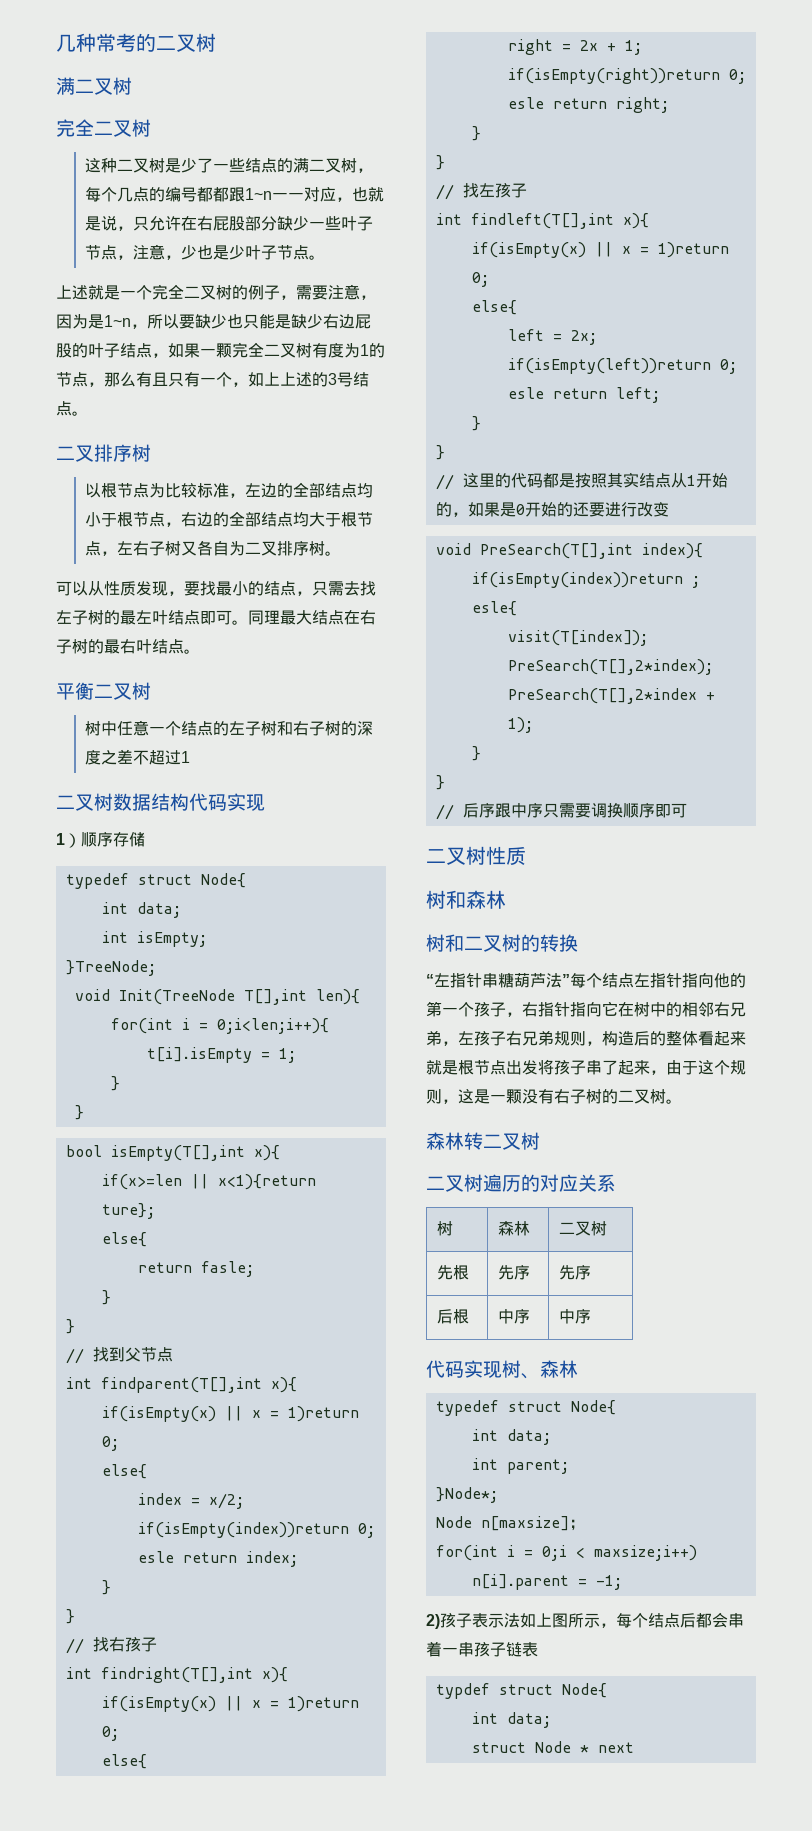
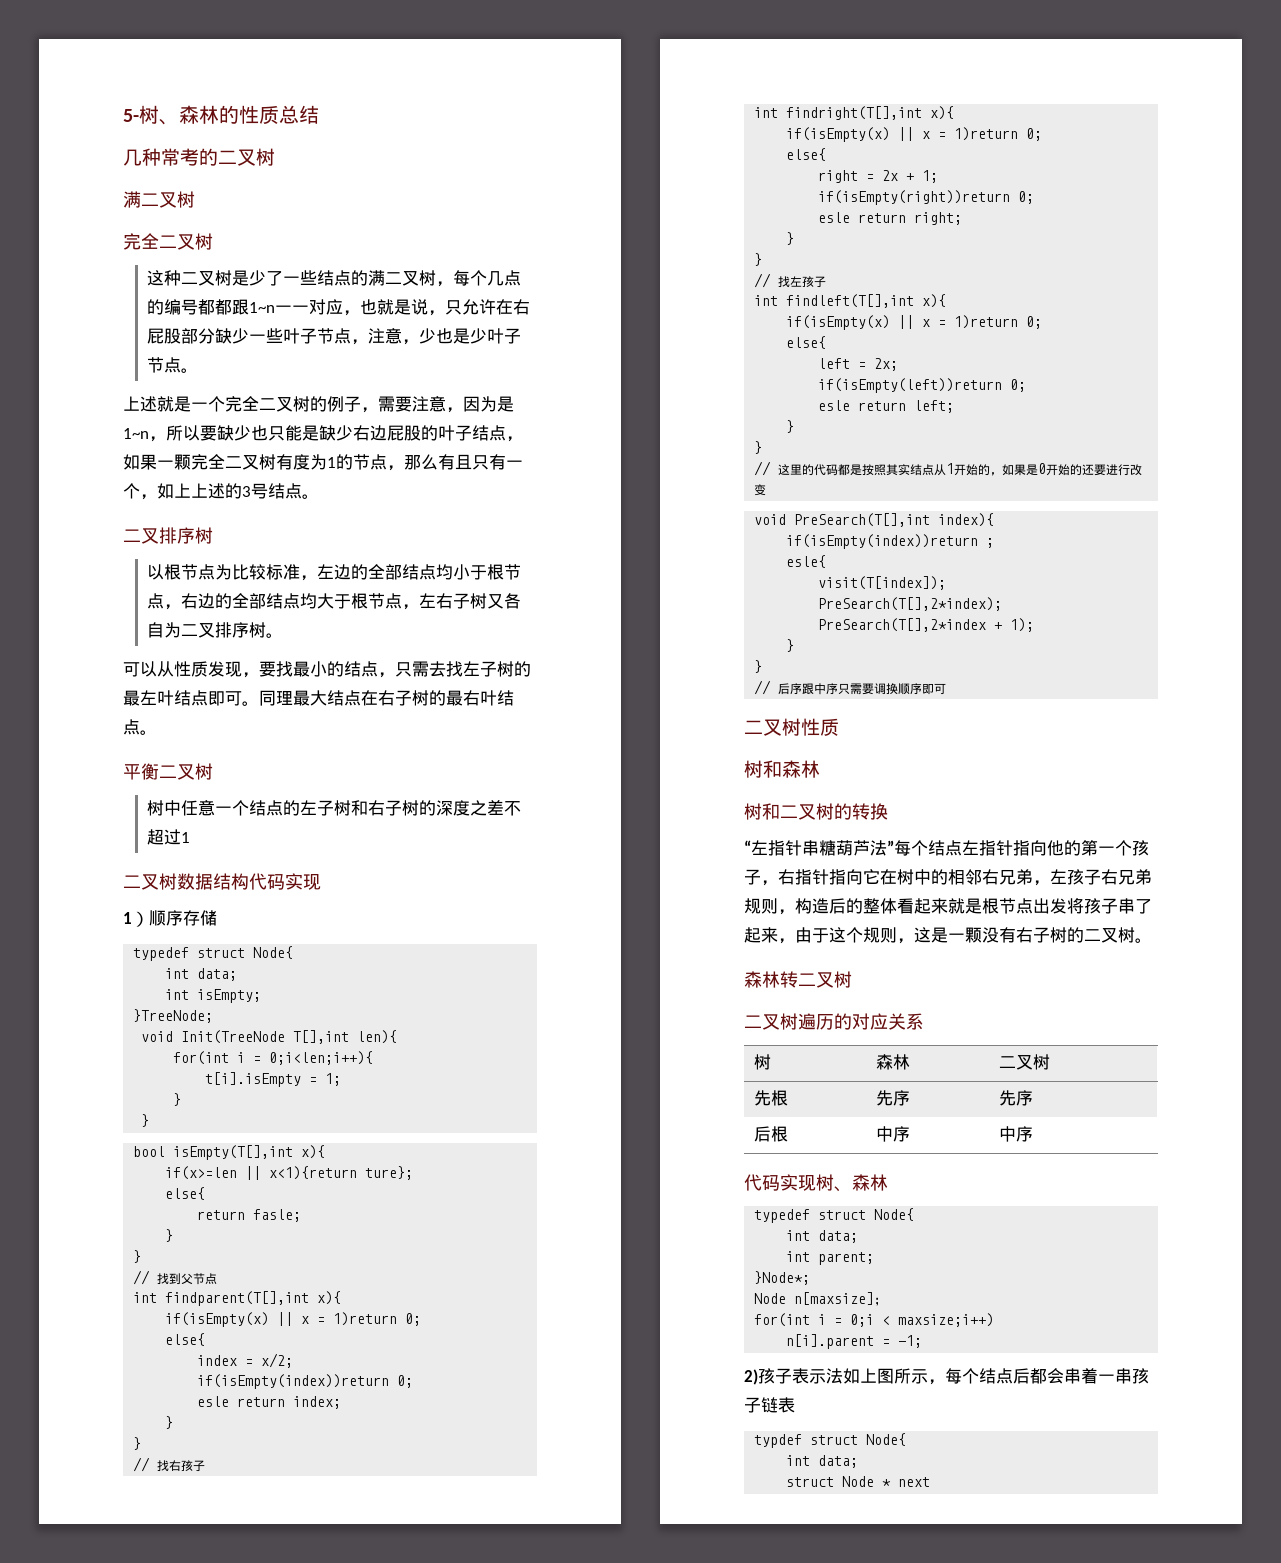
+ 5-树、森林的性质总结

